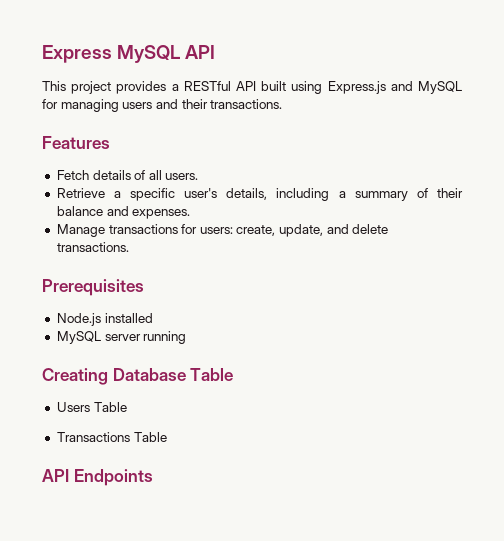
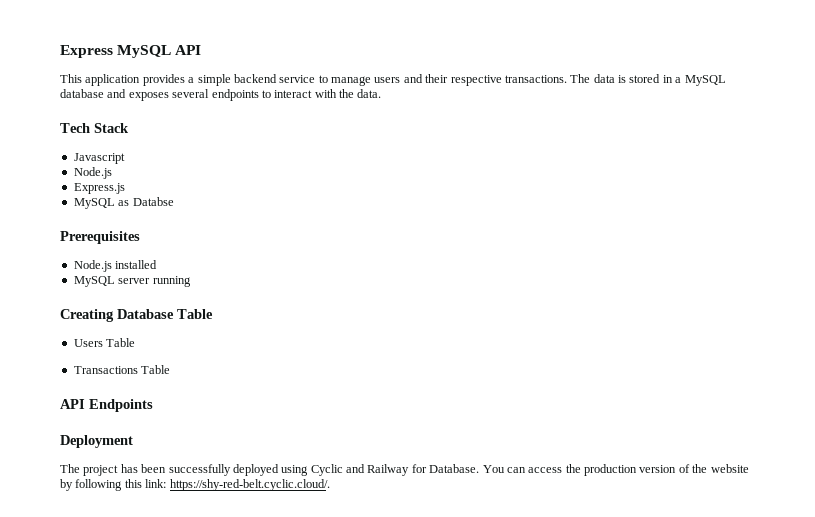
- This project provides a RESTful API built using Express.js and MySQL for managing users and their transactions.
- Features
- Fetch details of all users.
- Retrieve a specific user's details, including a summary of their balance and expenses.
- Manage transactions for users: create, update, and delete transactions.
+ This application provides a simple backend service to manage users and their respective transactions. The data is stored in a MySQL database and exposes several endpoints to interact with the data.
+ Tech Stack
+ Javascript
+ Node.js
+ Express.js
+ MySQL as Databse
+ Deployment
+ The project has been successfully deployed using Cyclic and Railway for Database. You can access the production version of the website by following this link: https://shy-red-belt.cyclic.cloud/.

